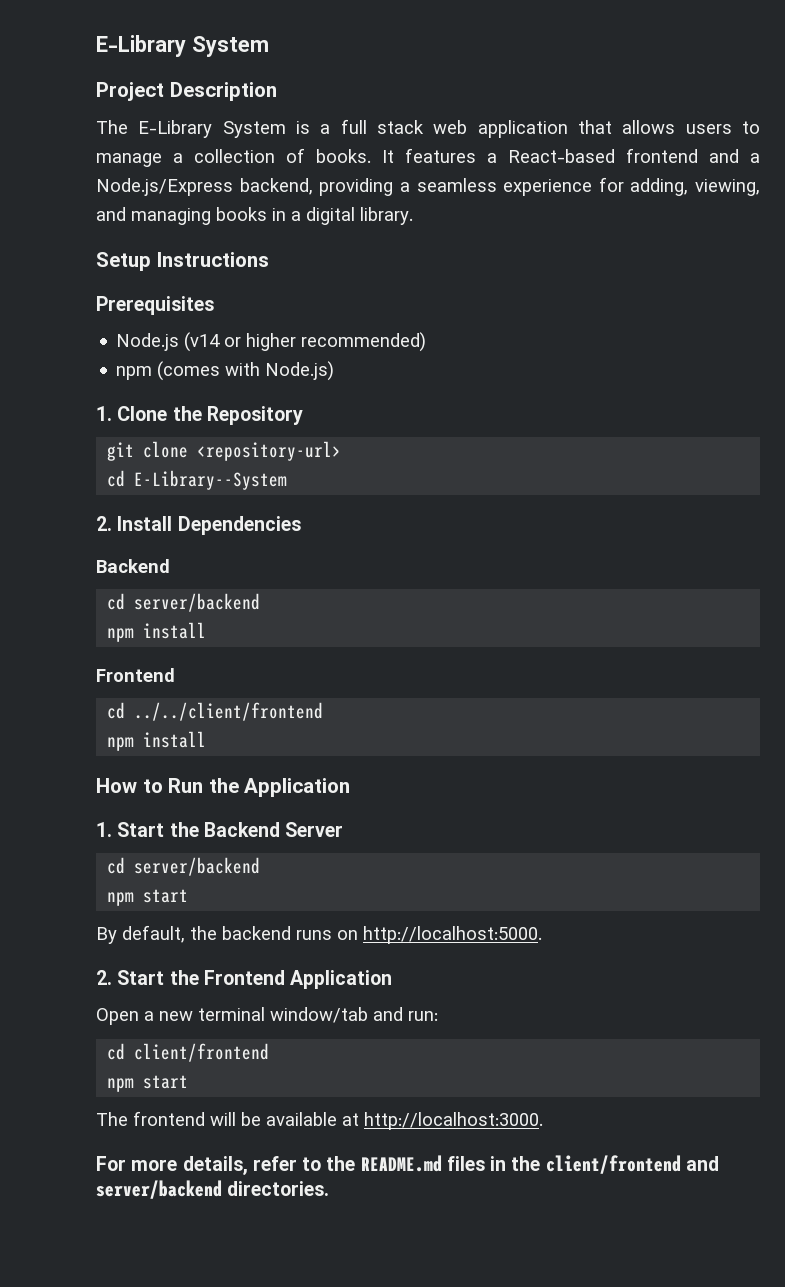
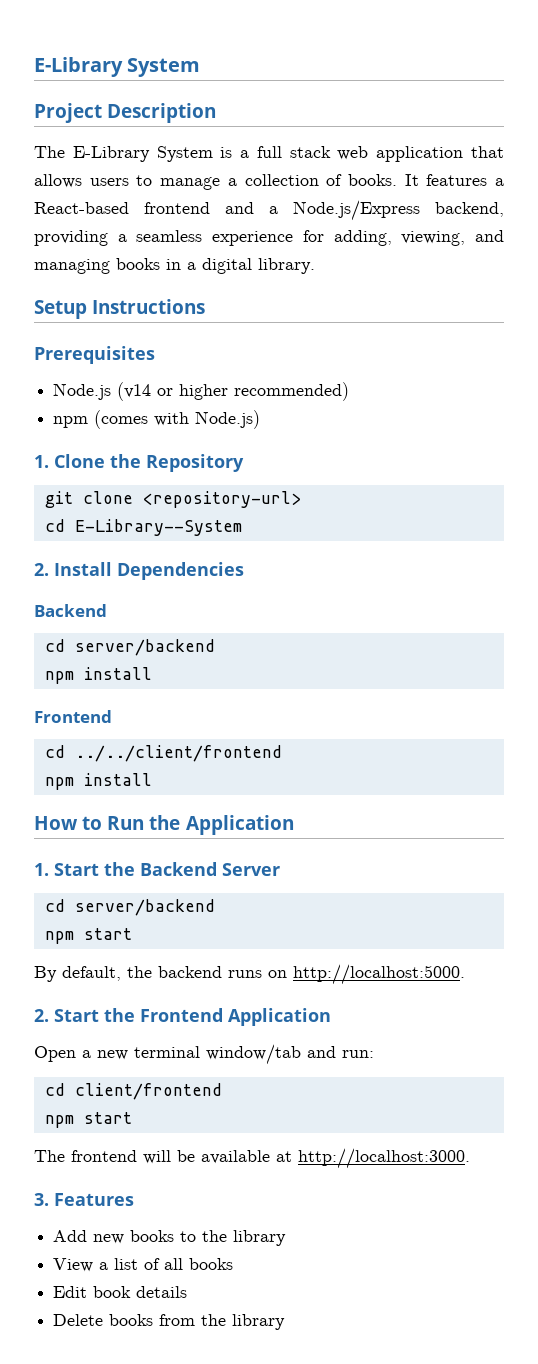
- For more details, refer to the README.md files in the client/frontend and server/backend directories.
+ 3. Features
+ Add new books to the library
+ View a list of all books
+ Edit book details
+ Delete books from the library

